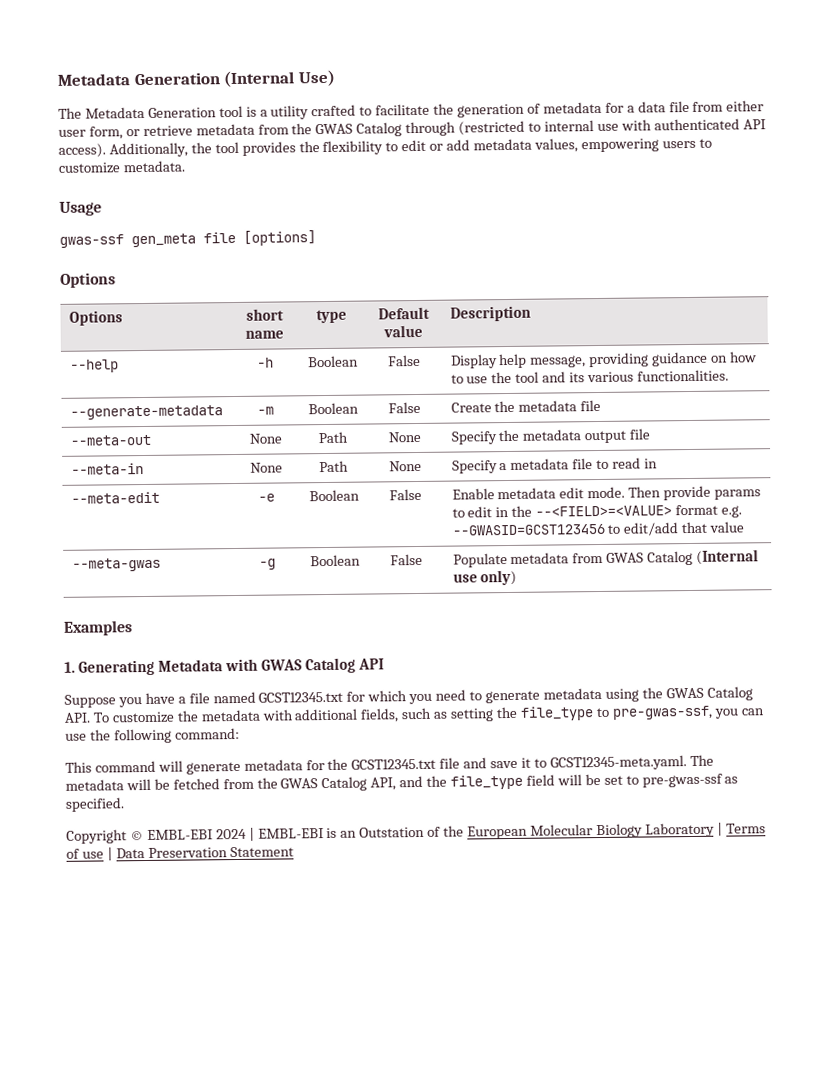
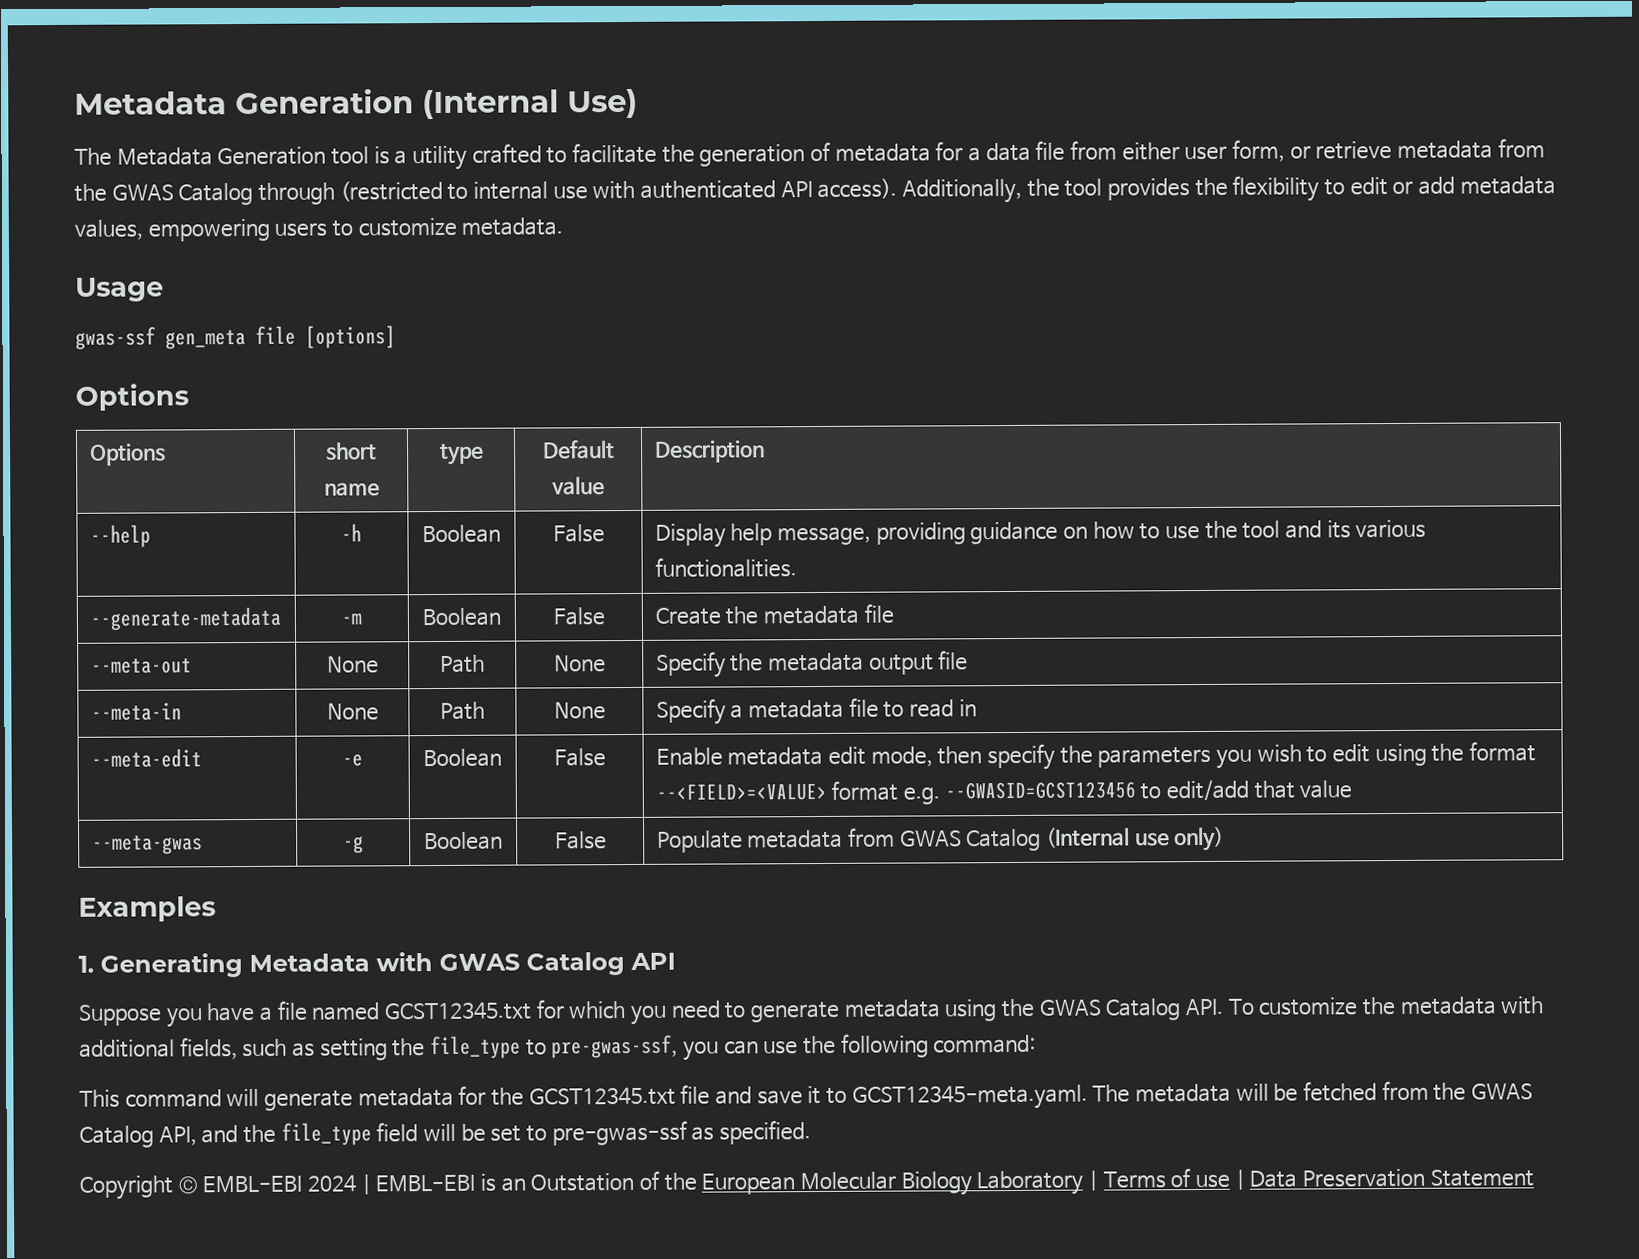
- --meta-edit | -e | Boolean | False | Enable metadata edit mode. Then provide params to edit in the --<FIELD>=<VALUE> format e.g. --GWASID=GCST123456 to edit/add that value
+ --meta-edit | -e | Boolean | False | Enable metadata edit mode, then specify the parameters you wish to edit using the format --<FIELD>=<VALUE> format e.g. --GWASID=GCST123456 to edit/add that value

